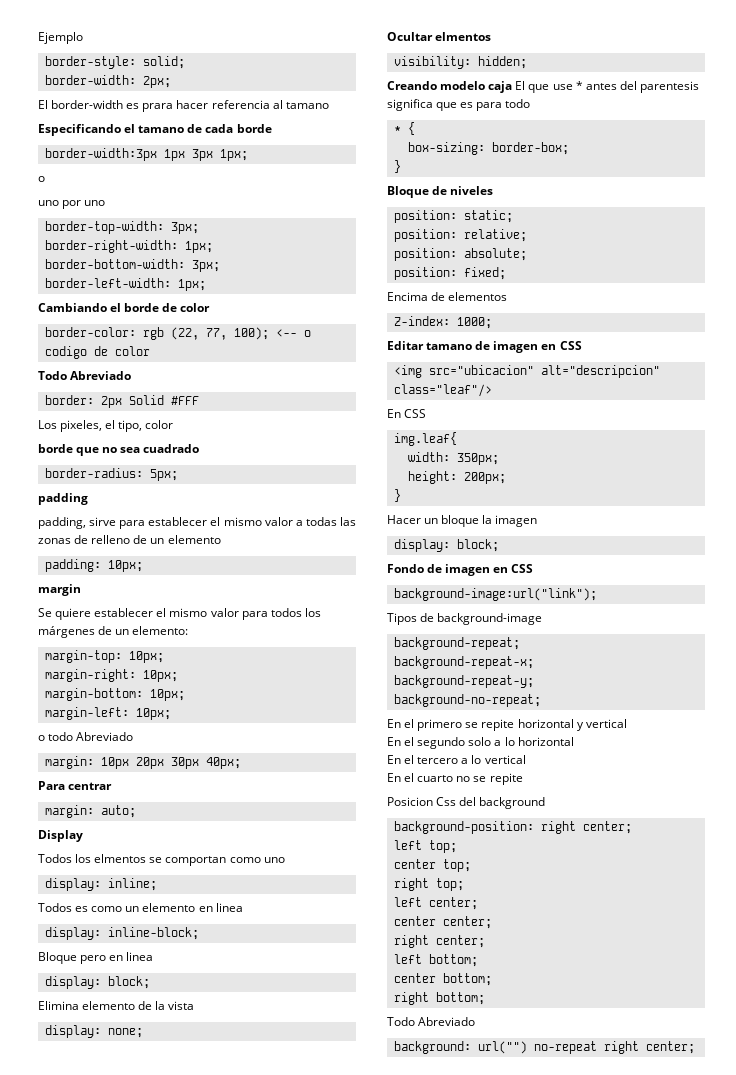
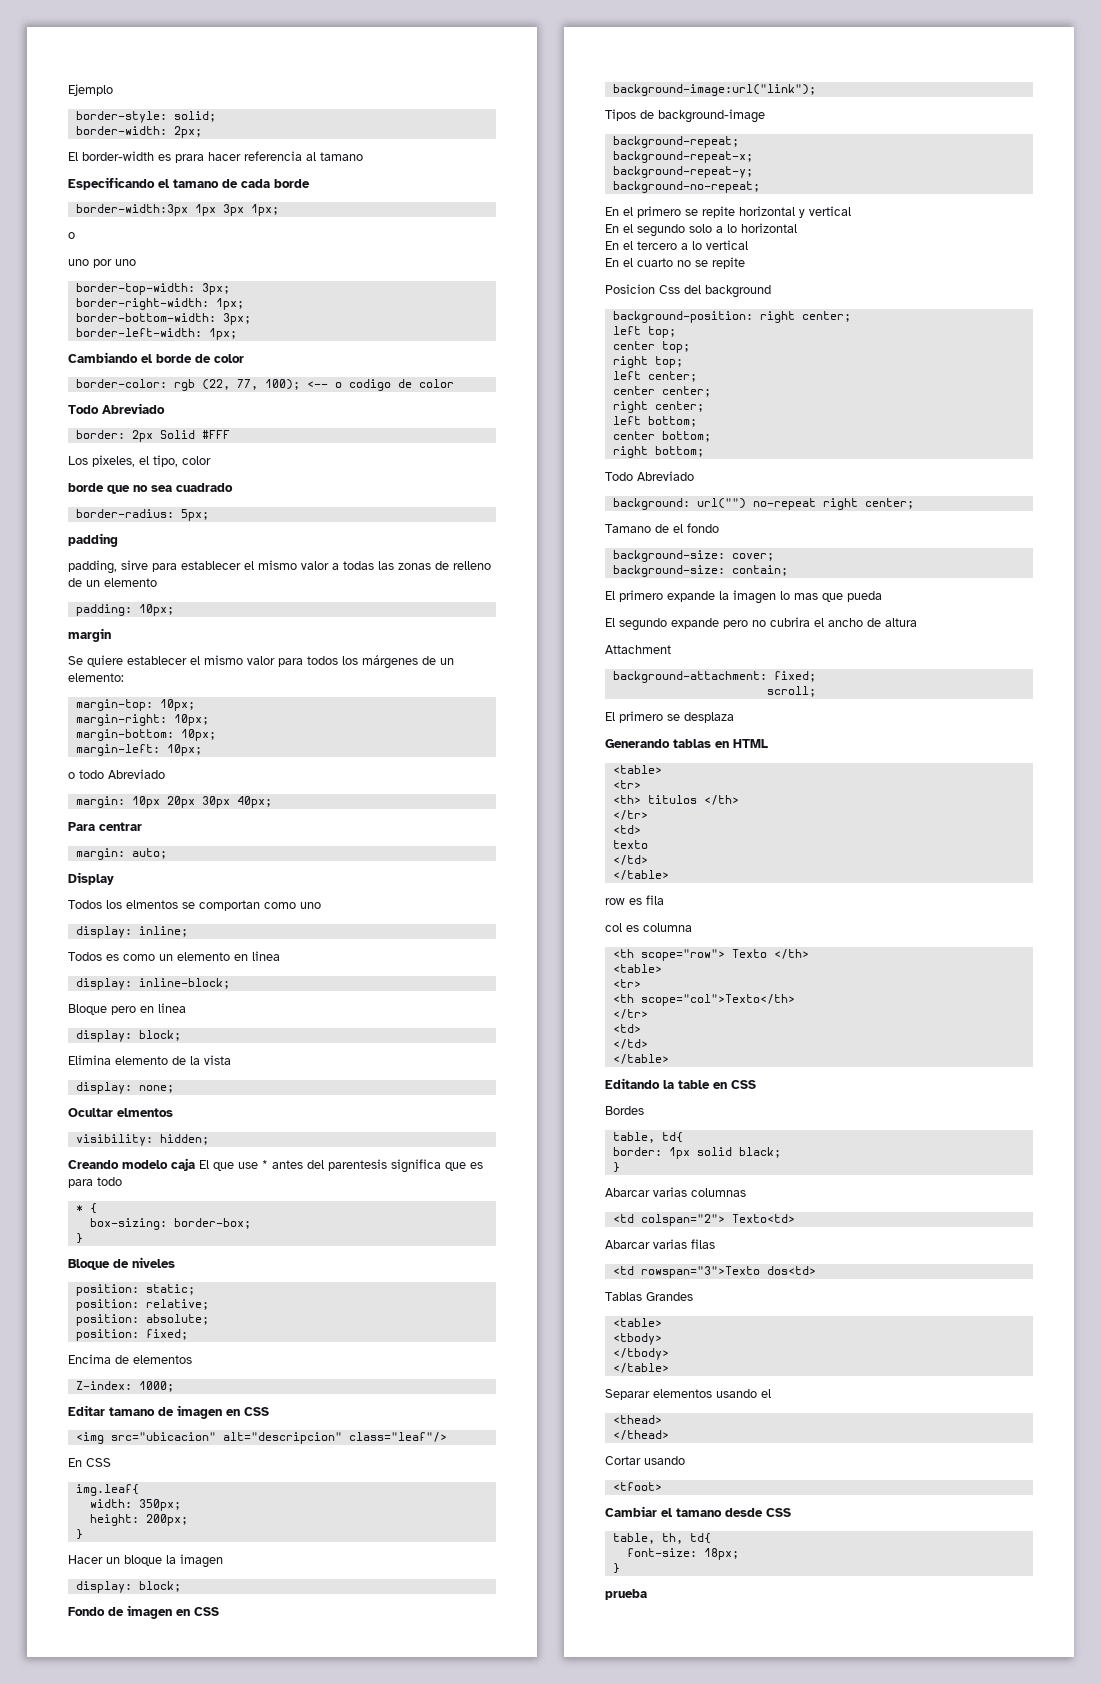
+ Tamano de el fondo
+ background-size: cover;
+ background-size: contain;
+ El primero expande la imagen lo mas que pueda
+ El segundo expande pero no cubrira el ancho de altura
+ Attachment
+ background-attachment: fixed;
+ scroll;
+ El primero se desplaza
+ Generando tablas en HTML
+ <table>
+ <tr>
+ <th> titulos </th>
+ </tr>
+ <td>
+ texto
+ </td>
+ </table>
+ row es fila
+ col es columna
+ <th scope="row"> Texto </th>
+ <table>
+ <tr>
+ <th scope="col">Texto</th>
+ </tr>
+ <td>
+ </td>
+ </table>
+ Editando la table en CSS
+ Bordes
+ table, td{
+ border: 1px solid black;
+ }
+ Abarcar varias columnas
+ <td colspan="2"> Texto<td>
+ Abarcar varias filas
+ <td rowspan="3">Texto dos<td>
+ Tablas Grandes
+ <table>
+ <tbody>
+ </tbody>
+ </table>
+ Separar elementos usando el
+ <thead>
+ </thead>
+ Cortar usando
+ <tfoot>
+ Cambiar el tamano desde CSS
+ table, th, td{
+ font-size: 18px;
+ }
+ prueba

